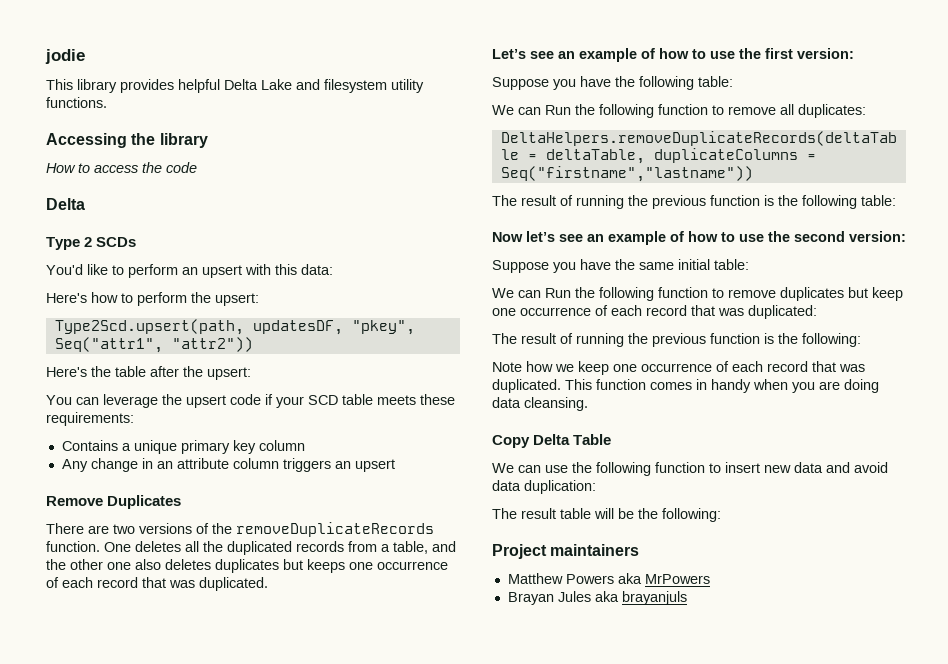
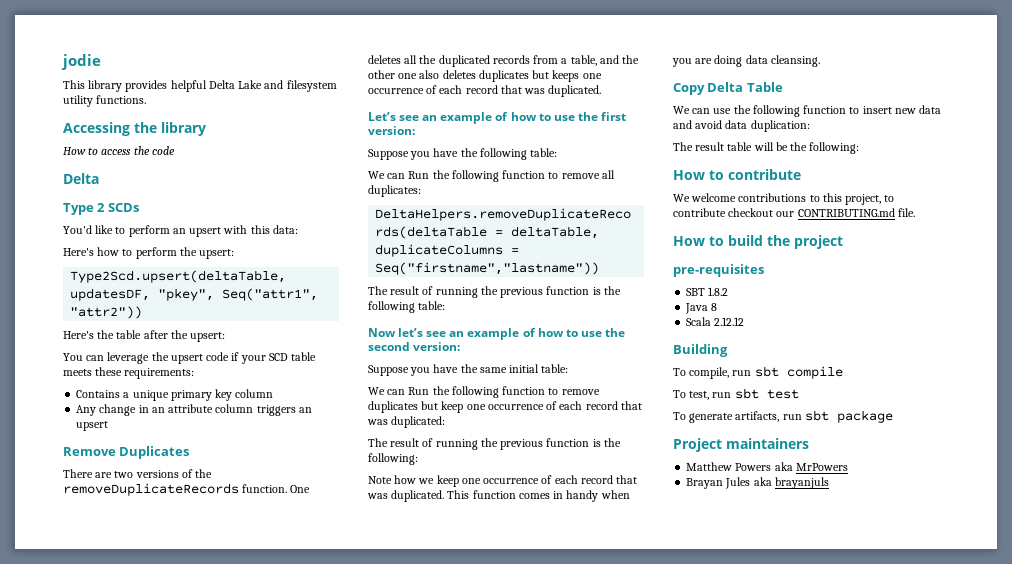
- Type2Scd.upsert(path, updatesDF, "pkey", Seq("attr1", "attr2"))
+ Type2Scd.upsert(deltaTable, updatesDF, "pkey", Seq("attr1", "attr2"))
+ How to contribute
+ We welcome contributions to this project, to contribute checkout our CONTRIBUTING.md file.
+ How to build the project
+ pre-requisites
+ SBT 1.8.2
+ Java 8
+ Scala 2.12.12
+ Building
+ To compile, run sbt compile
+ To test, run sbt test
+ To generate artifacts, run sbt package

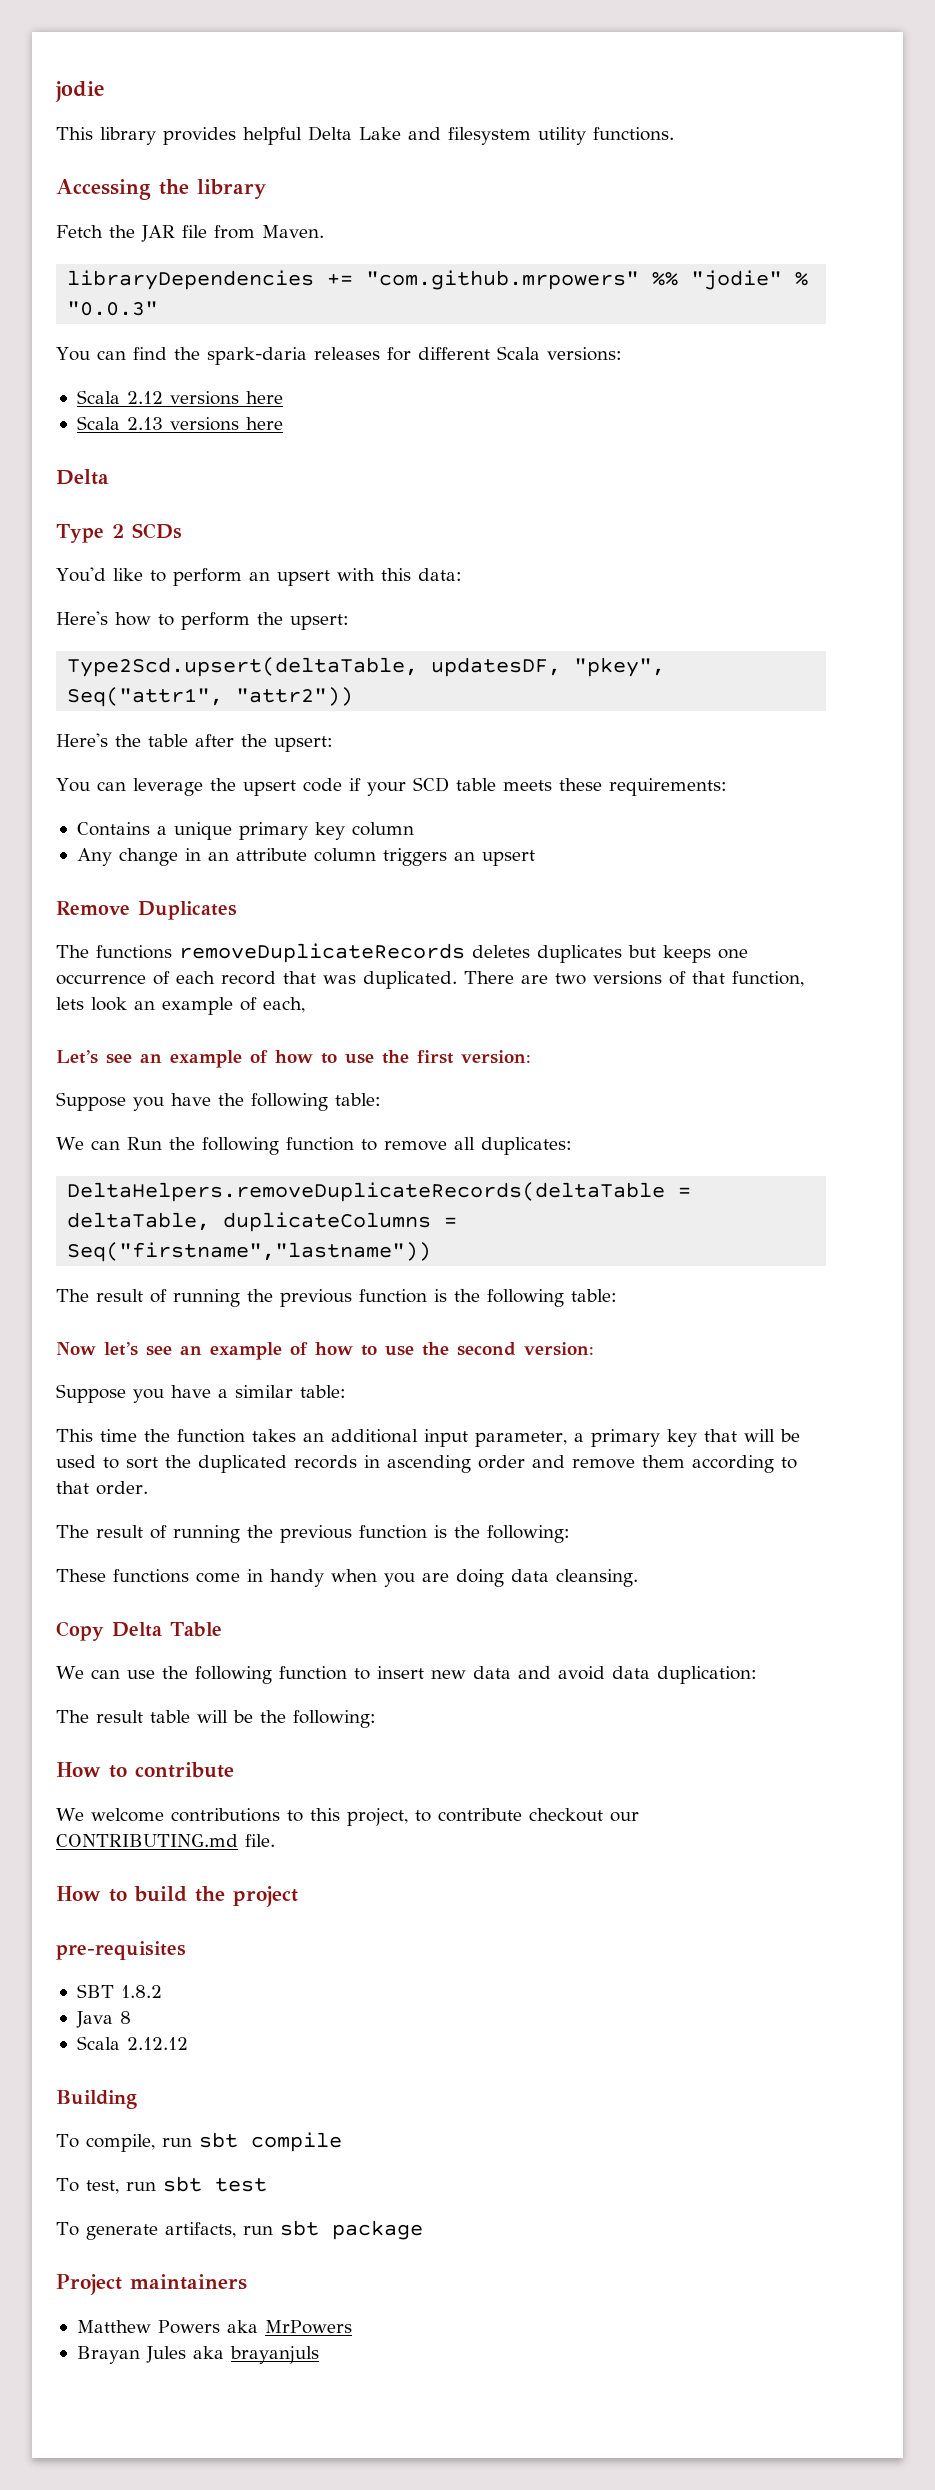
- How to access the code
+ Fetch the JAR file from Maven.
+ libraryDependencies += "com.github.mrpowers" %% "jodie" % "0.0.3"
+ You can find the spark-daria releases for different Scala versions:
+ Scala 2.12 versions here
+ Scala 2.13 versions here
- There are two versions of the removeDuplicateRecords function. One deletes all the duplicated records from a table, and the other one also deletes duplicates but keeps one occurrence of each record that was duplicated.
+ The functions removeDuplicateRecords deletes duplicates but keeps one occurrence of each record that was duplicated. There are two versions of that function, lets look an example of each,
- Suppose you have the same initial table:
- We can Run the following function to remove duplicates but keep one occurrence of each record that was duplicated:
+ Suppose you have a similar table:
+ This time the function takes an additional input parameter, a primary key that will be used to sort the duplicated records in ascending order and remove them according to that order.
- Note how we keep one occurrence of each record that was duplicated. This function comes in handy when you are doing data cleansing.
+ These functions come in handy when you are doing data cleansing.

